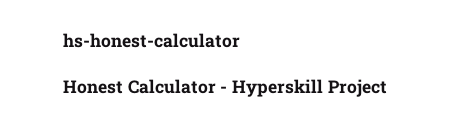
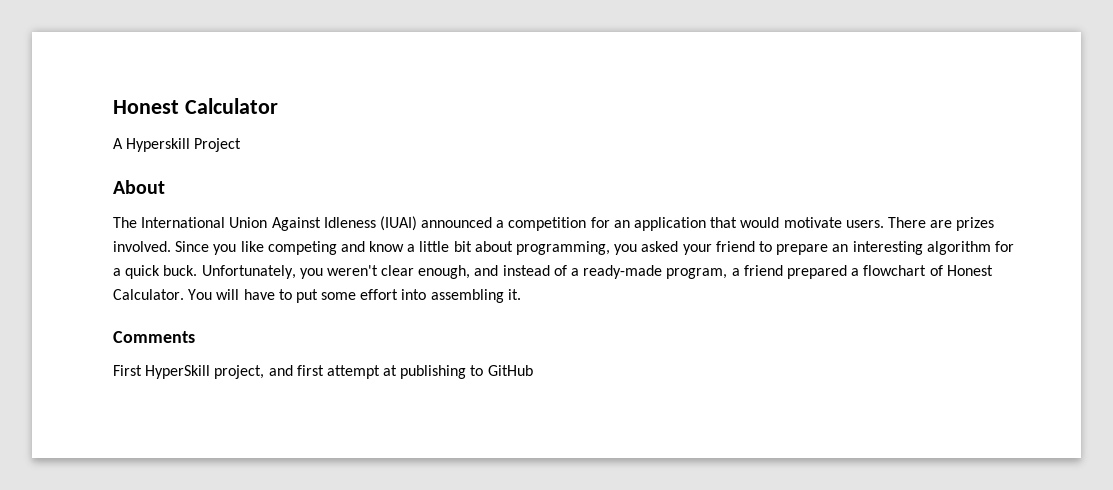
- hs-honest-calculator
- Honest Calculator - Hyperskill Project
+ Honest Calculator
+ A Hyperskill Project
+ About
+ The International Union Against Idleness (IUAI) announced a competition for an application that would motivate users. There are prizes involved. Since you like competing and know a little bit about programming, you asked your friend to prepare an interesting algorithm for a quick buck. Unfortunately, you weren't clear enough, and instead of a ready-made program, a friend prepared a flowchart of Honest Calculator. You will have to put some effort into assembling it.
+ Comments
+ First HyperSkill project, and first attempt at publishing to GitHub

